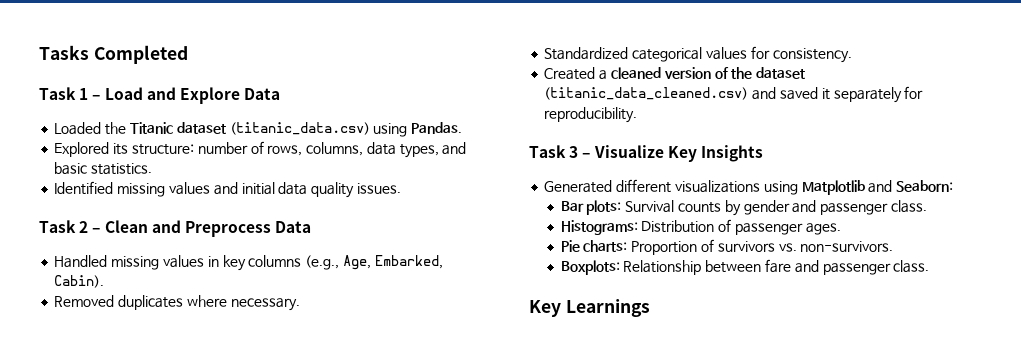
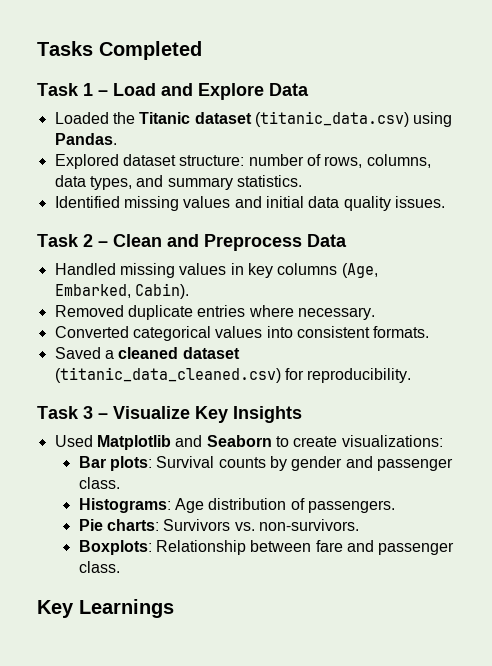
- Explored its structure: number of rows, columns, data types, and basic statistics.
+ Explored dataset structure: number of rows, columns, data types, and summary statistics.
- Handled missing values in key columns (e.g., Age, Embarked, Cabin).
+ Handled missing values in key columns (Age, Embarked, Cabin).
- Removed duplicates where necessary.
+ Removed duplicate entries where necessary.
- Standardized categorical values for consistency.
- Created a cleaned version of the dataset (titanic_data_cleaned.csv) and saved it separately for reproducibility.
+ Converted categorical values into consistent formats.
+ Saved a cleaned dataset (titanic_data_cleaned.csv) for reproducibility.
- Generated different visualizations using Matplotlib and Seaborn:
+ Used Matplotlib and Seaborn to create visualizations:
- Histograms: Distribution of passenger ages.
+ Histograms: Age distribution of passengers.
- Pie charts: Proportion of survivors vs. non-survivors.
+ Pie charts: Survivors vs. non-survivors.

